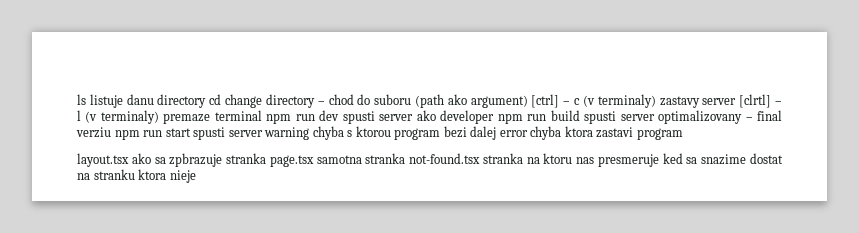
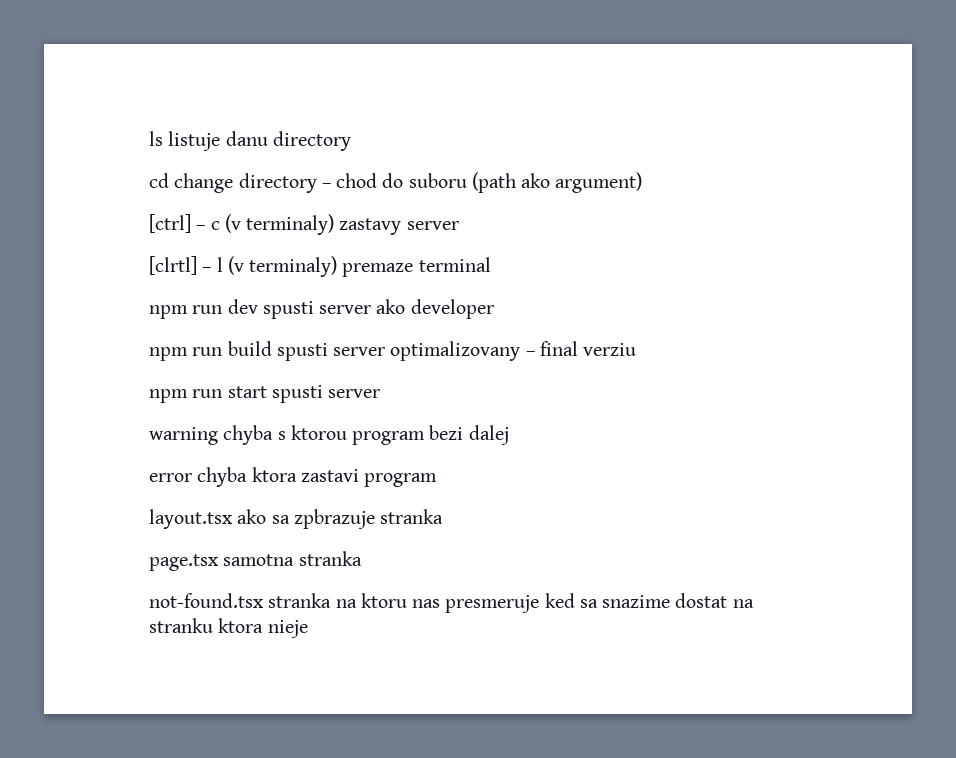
- ls listuje danu directory cd change directory – chod do suboru (path ako argument) [ctrl] – c (v terminaly) zastavy server [clrtl] – l (v terminaly) premaze terminal npm run dev spusti server ako developer npm run build spusti server optimalizovany – final verziu npm run start spusti server warning chyba s ktorou program bezi dalej error chyba ktora zastavi program
+ ls listuje danu directory
+ cd change directory – chod do suboru (path ako argument)
+ [ctrl] – c (v terminaly) zastavy server
+ [clrtl] – l (v terminaly) premaze terminal
+ npm run dev spusti server ako developer
+ npm run build spusti server optimalizovany – final verziu
+ npm run start spusti server
+ warning chyba s ktorou program bezi dalej
+ error chyba ktora zastavi program
- layout.tsx ako sa zpbrazuje stranka page.tsx samotna stranka not-found.tsx stranka na ktoru nas presmeruje ked sa snazime dostat na stranku ktora nieje
+ layout.tsx ako sa zpbrazuje stranka
+ page.tsx samotna stranka
+ not-found.tsx stranka na ktoru nas presmeruje ked sa snazime dostat na stranku ktora nieje

